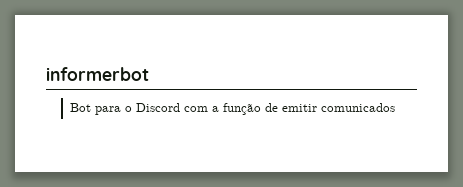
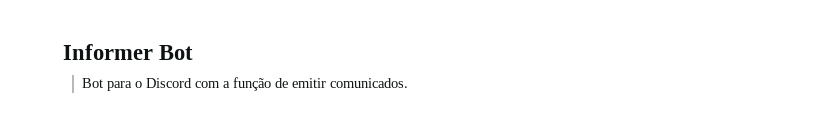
- informerbot
+ Informer Bot
- Bot para o Discord com a função de emitir comunicados
+ Bot para o Discord com a função de emitir comunicados.

